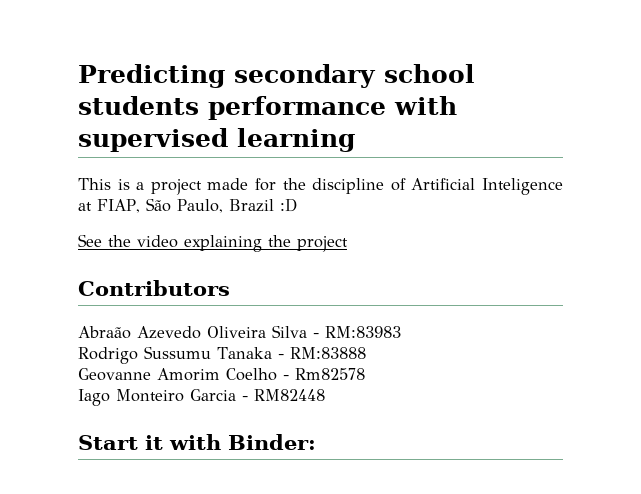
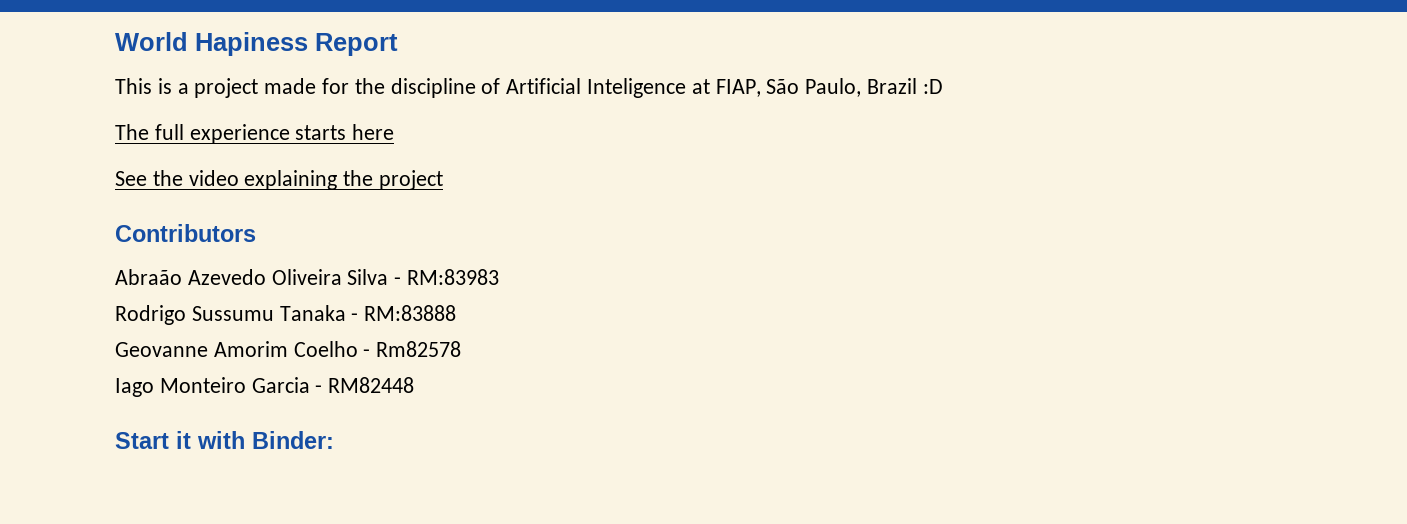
- Predicting secondary school students performance with supervised learning
+ World Hapiness Report
+ The full experience starts here

